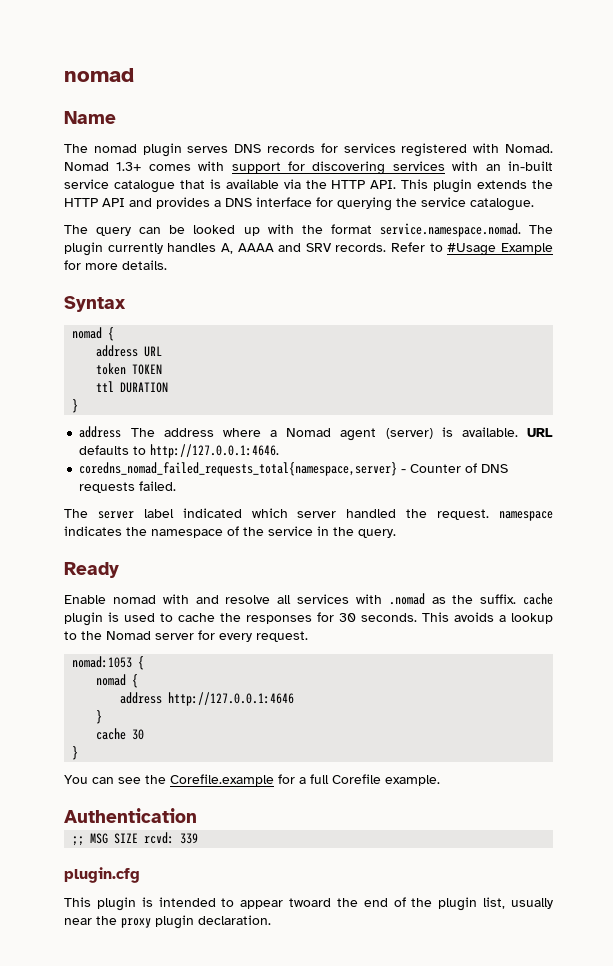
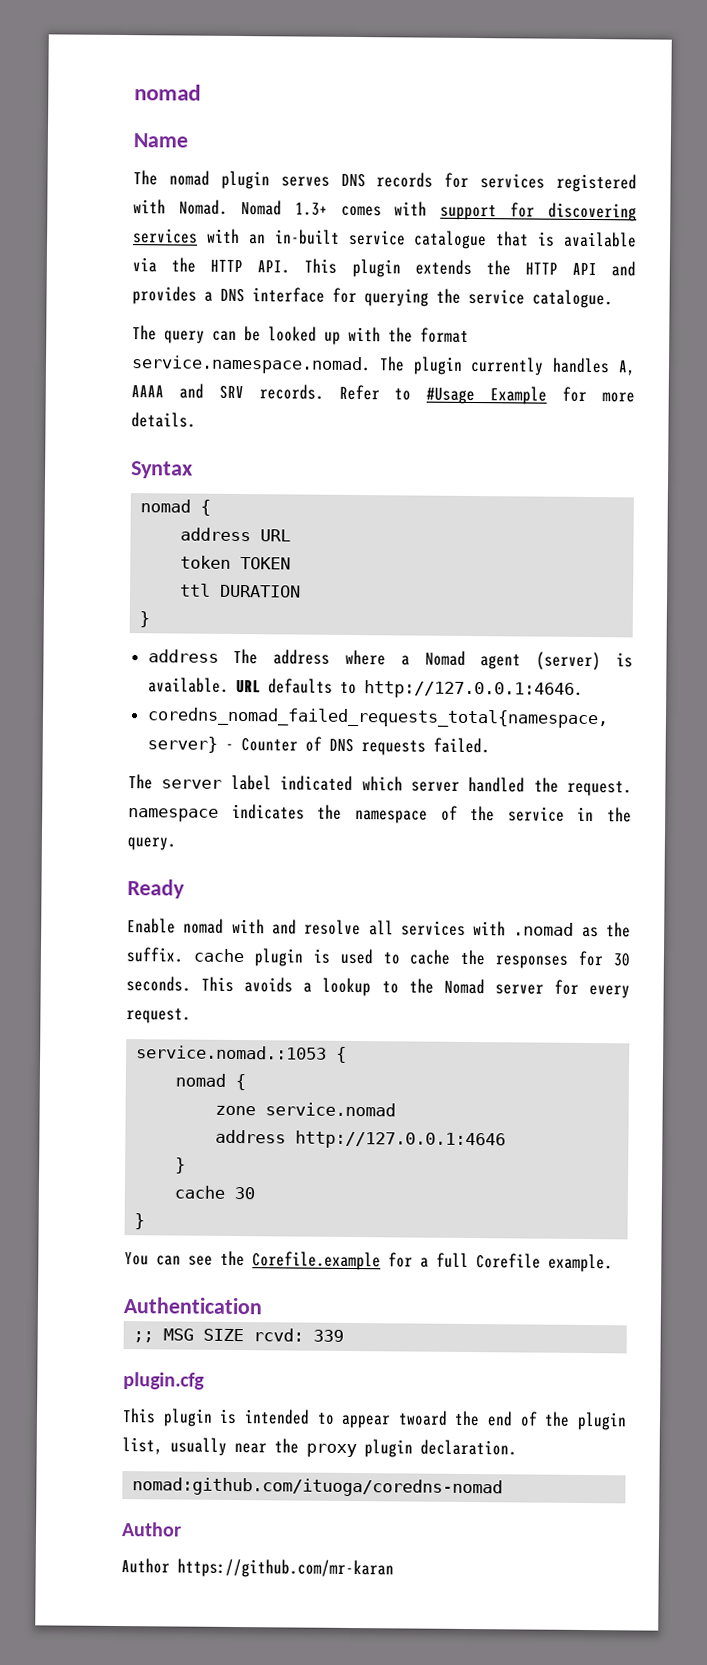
- nomad:1053 {
+ service.nomad.:1053 {
+ zone service.nomad
+ nomad:github.com/ituoga/coredns-nomad
+ Author
+ Author https://github.com/mr-karan

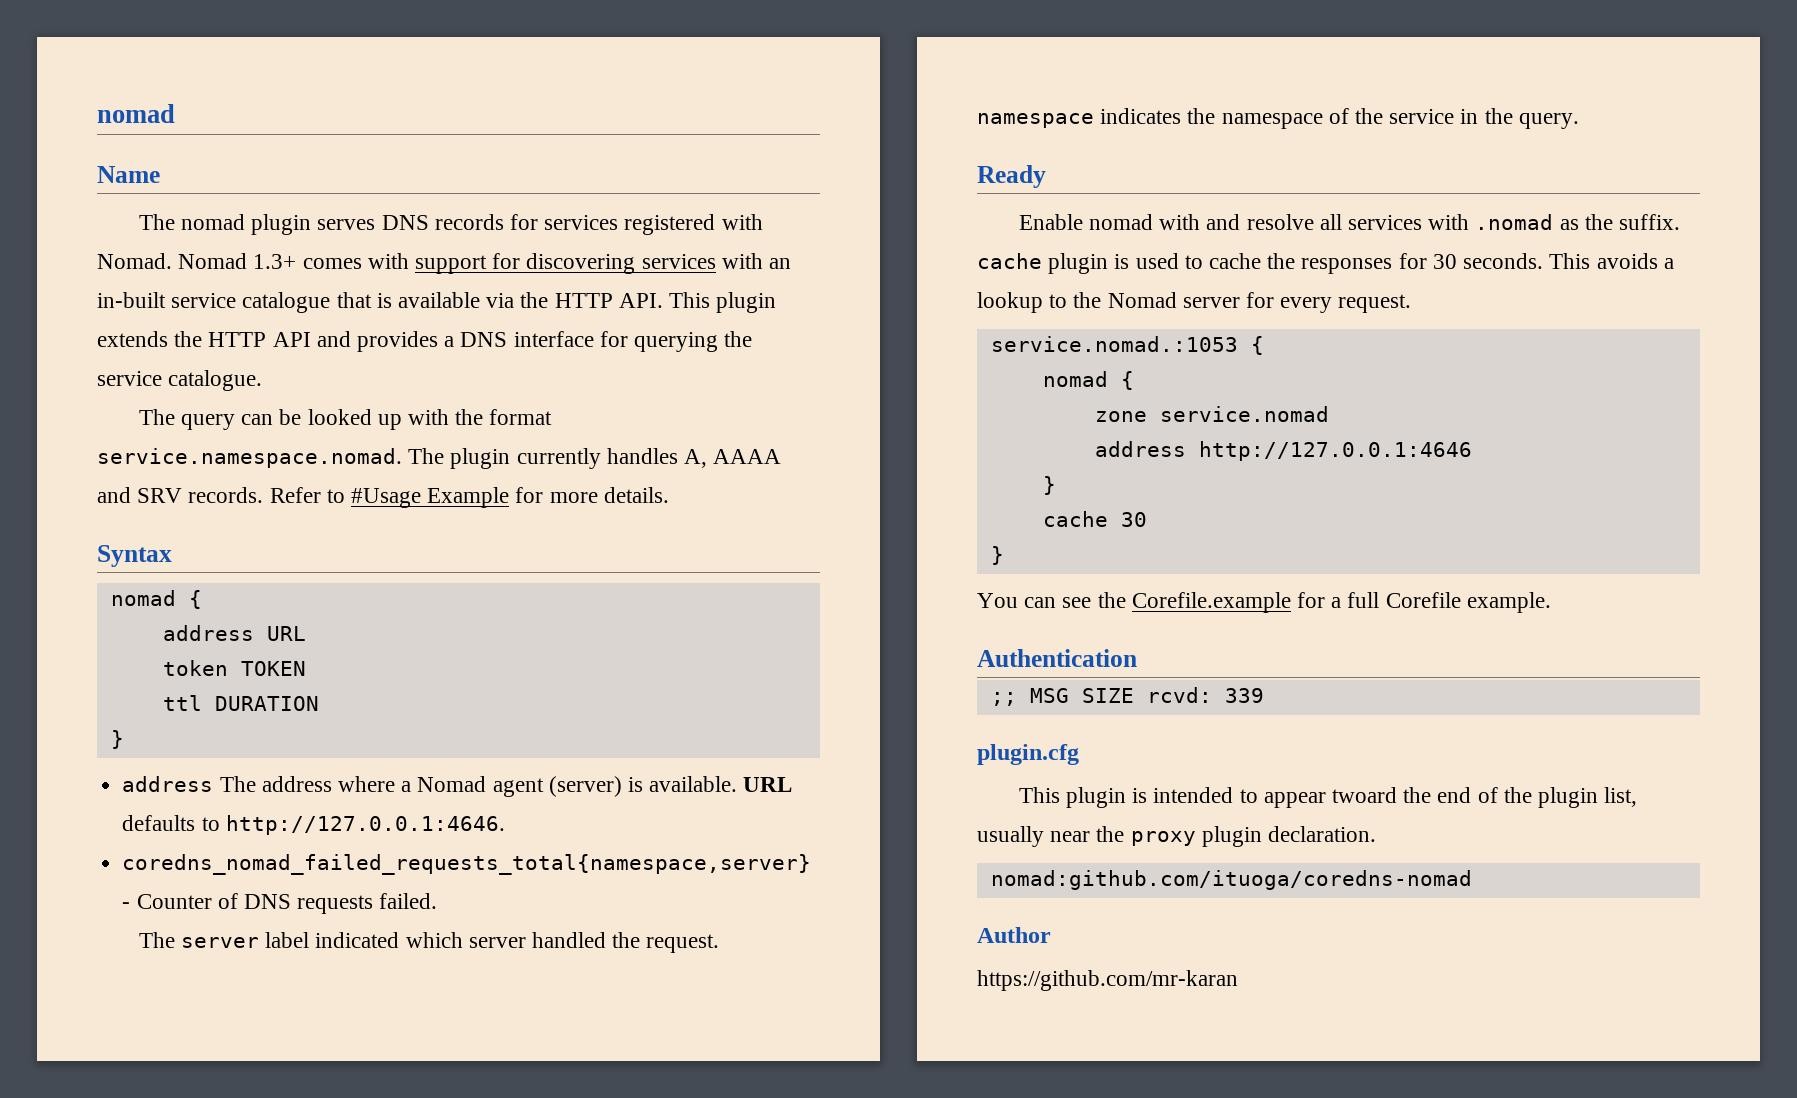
- Author https://github.com/mr-karan
+ https://github.com/mr-karan

